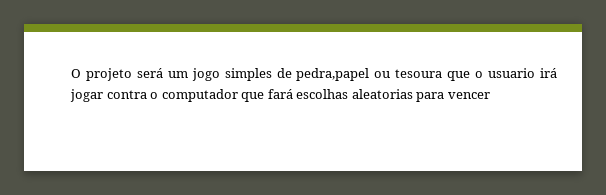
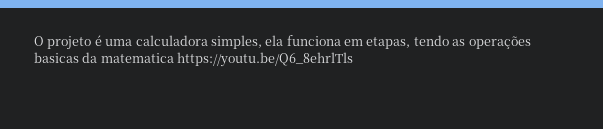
- O projeto será um jogo simples de pedra,papel ou tesoura que o usuario irá jogar contra o computador que fará escolhas aleatorias para vencer
+ O projeto é uma calculadora simples, ela funciona em etapas, tendo as operações basicas da matematica https://youtu.be/Q6_8ehrlTls

